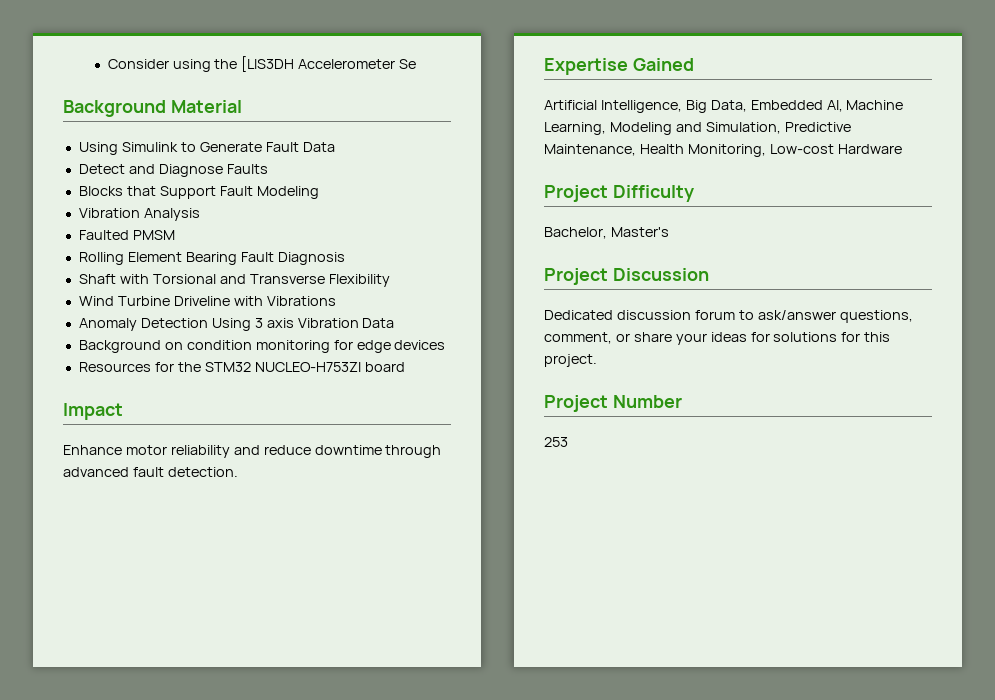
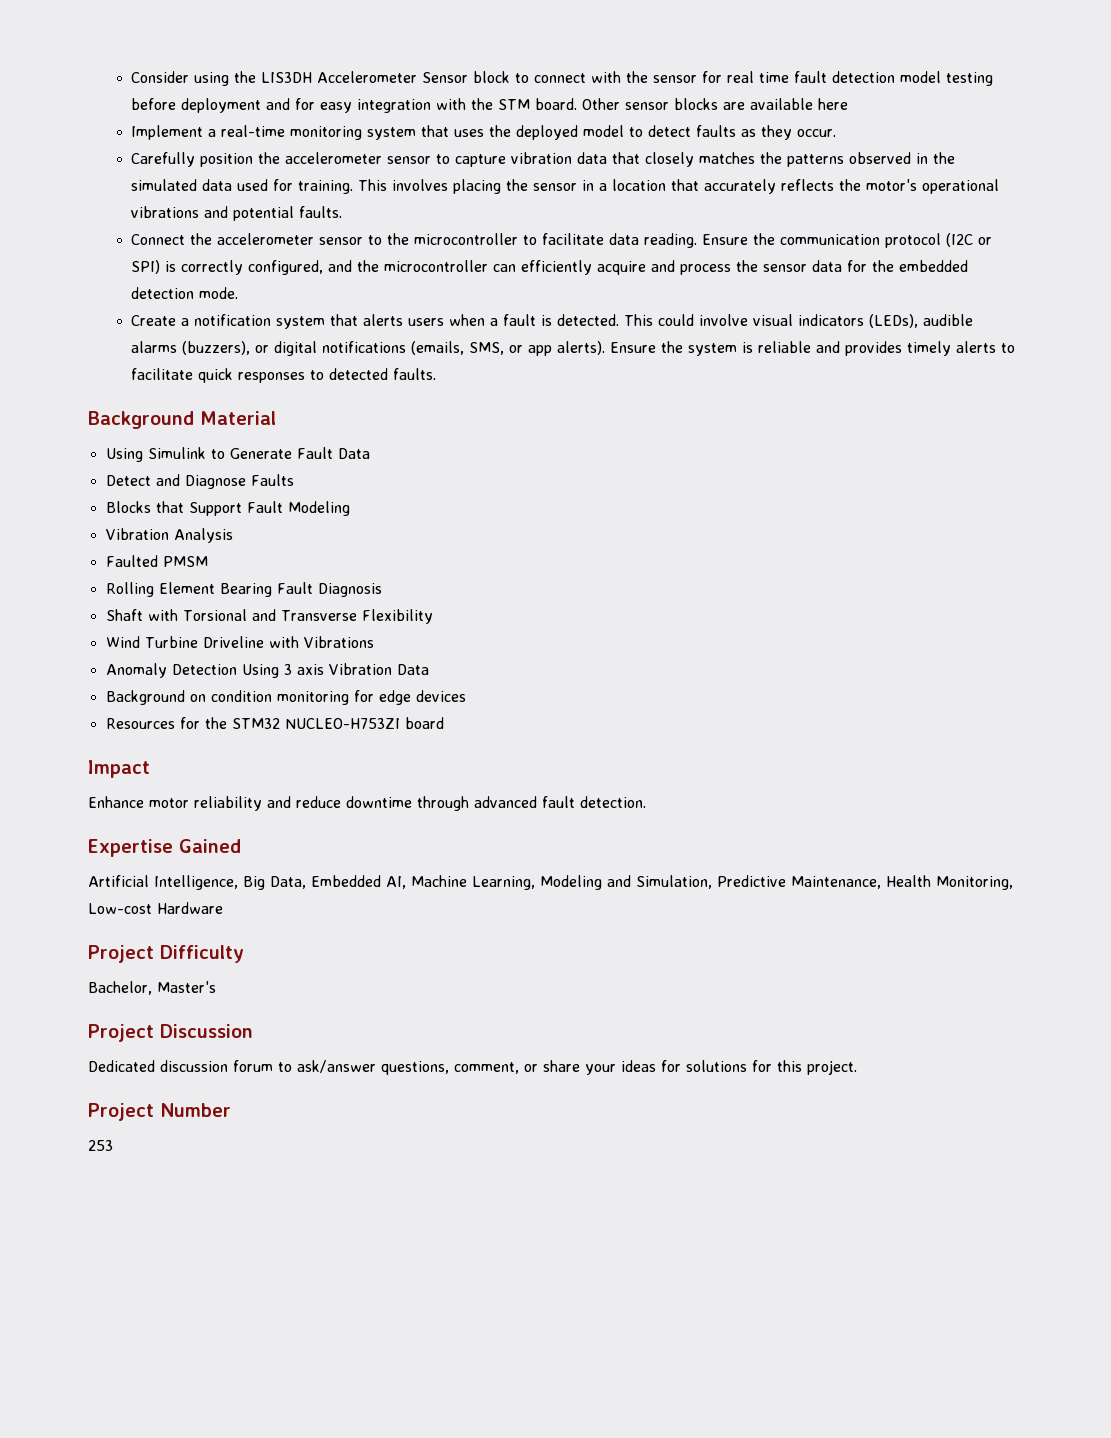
- Consider using the [LIS3DH Accelerometer Se
+ Consider using the LIS3DH Accelerometer Sensor block to connect with the sensor for real time fault detection model testing before deployment and for easy integration with the STM board. Other sensor blocks are available here
+ Implement a real-time monitoring system that uses the deployed model to detect faults as they occur.
+ Carefully position the accelerometer sensor to capture vibration data that closely matches the patterns observed in the simulated data used for training. This involves placing the sensor in a location that accurately reflects the motor's operational vibrations and potential faults.
+ Connect the accelerometer sensor to the microcontroller to facilitate data reading. Ensure the communication protocol (I2C or SPI) is correctly configured, and the microcontroller can efficiently acquire and process the sensor data for the embedded detection mode.
+ Create a notification system that alerts users when a fault is detected. This could involve visual indicators (LEDs), audible alarms (buzzers), or digital notifications (emails, SMS, or app alerts). Ensure the system is reliable and provides timely alerts to facilitate quick responses to detected faults.

